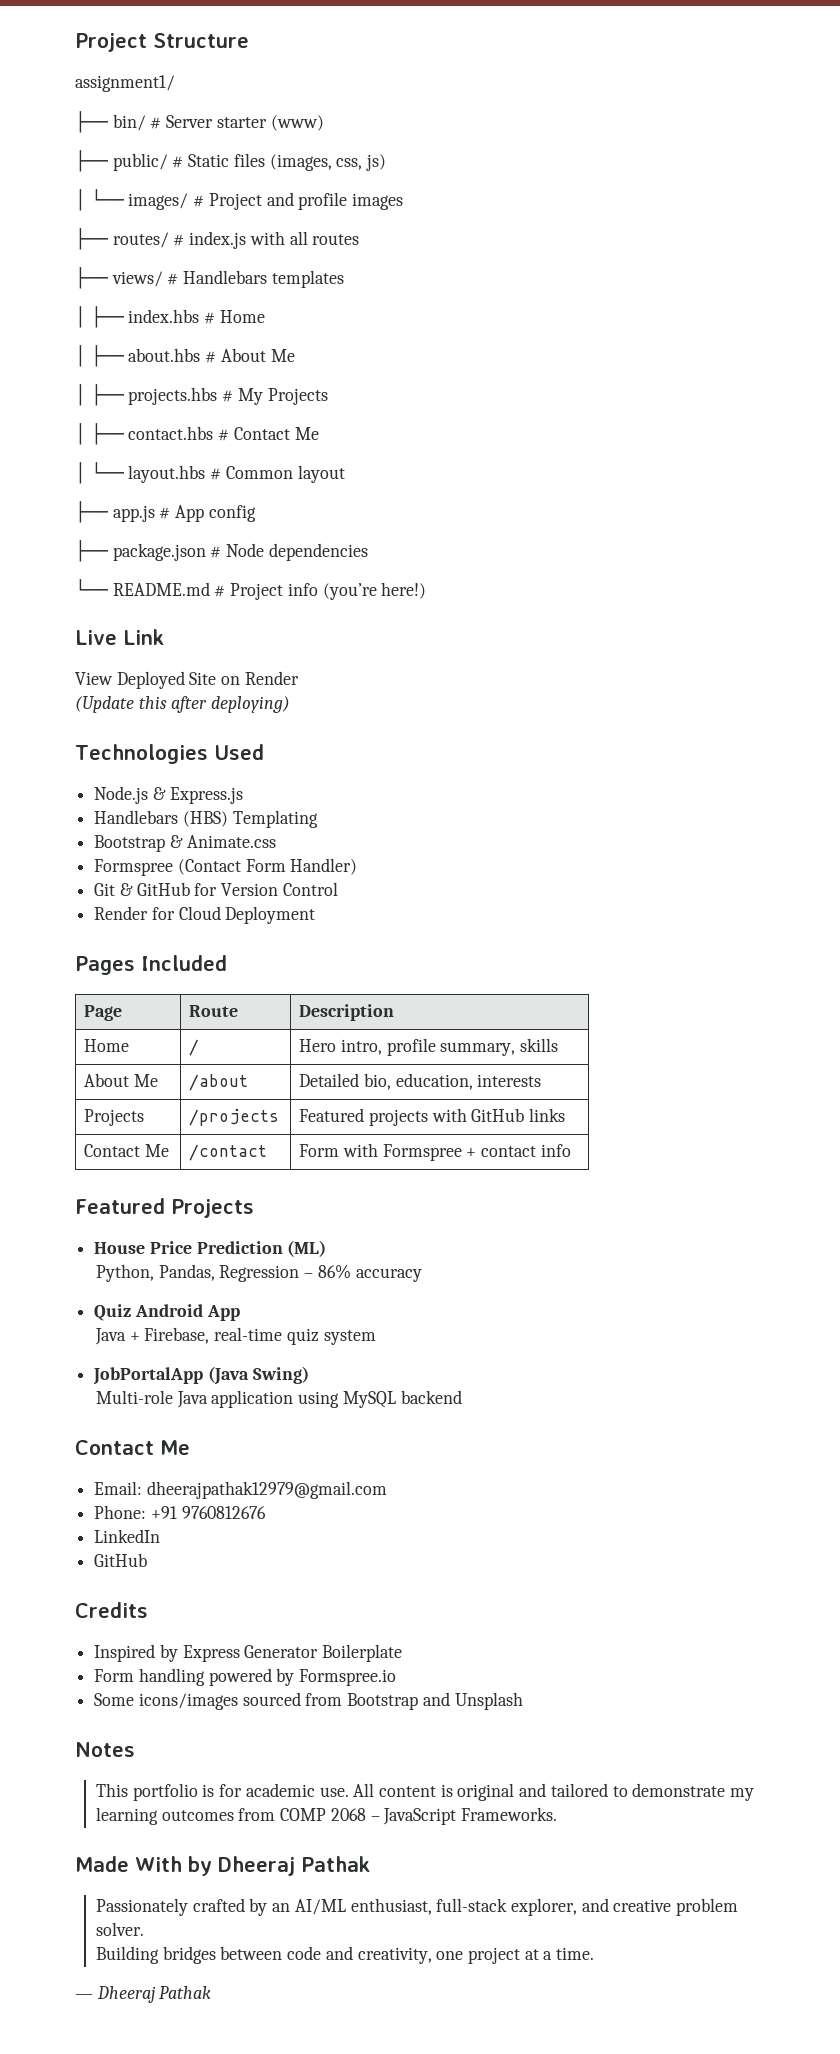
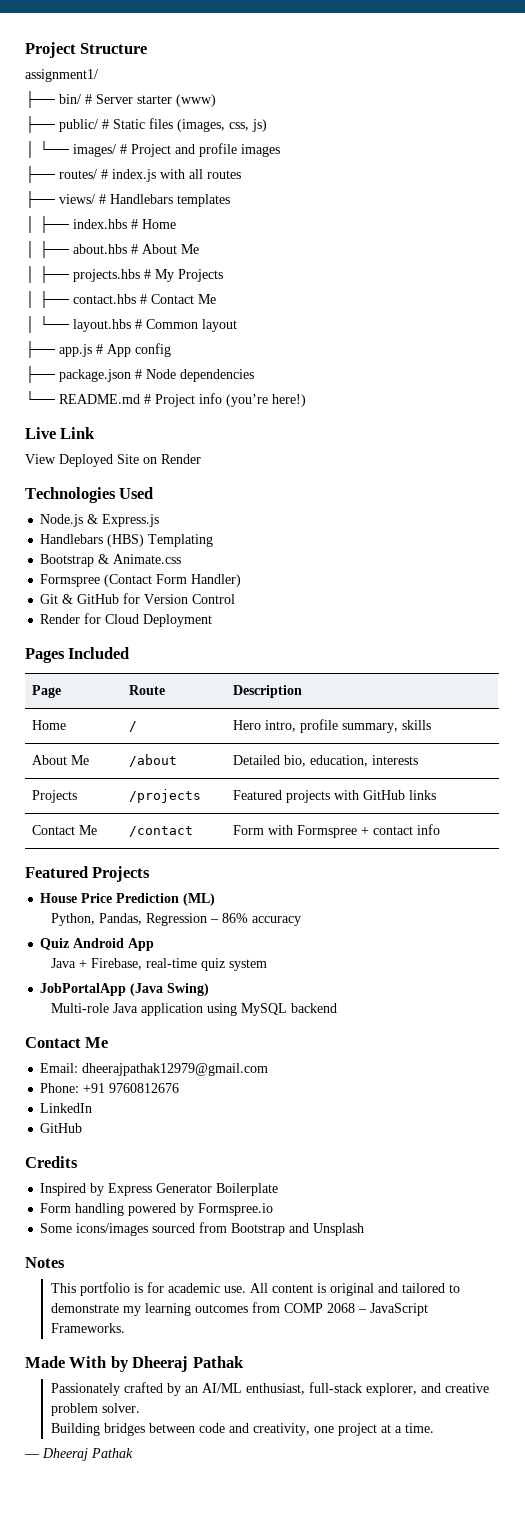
- (Update this after deploying)

